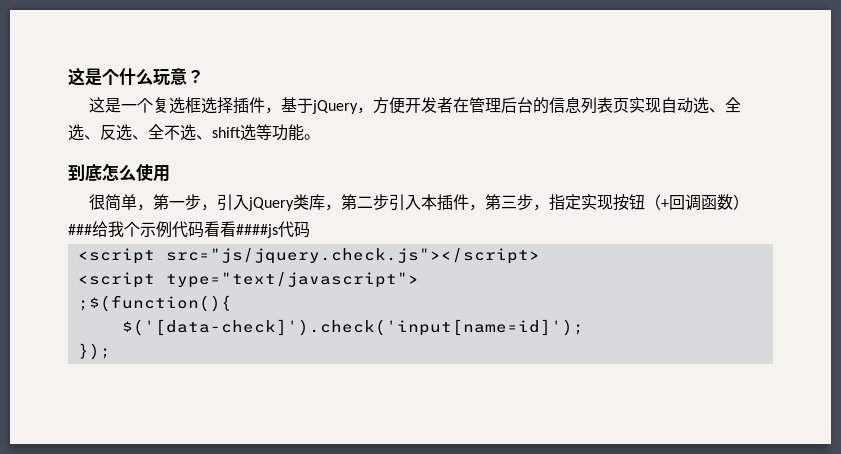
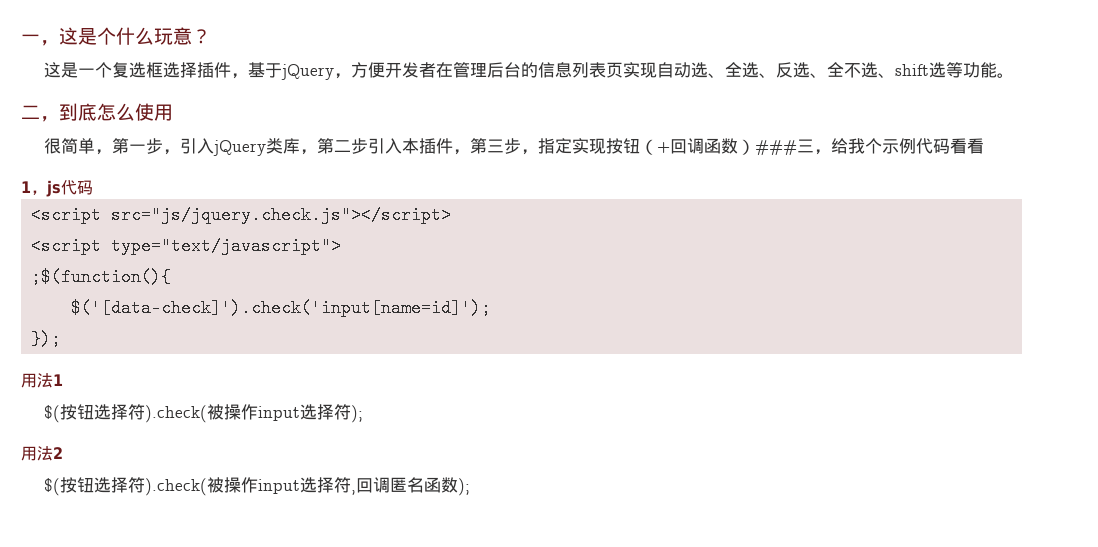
- 这是个什么玩意？
+ 一，这是个什么玩意？
- 到底怎么使用
+ 二，到底怎么使用
- 很简单，第一步，引入jQuery类库，第二步引入本插件，第三步，指定实现按钮（+回调函数）###给我个示例代码看看####js代码
+ 很简单，第一步，引入jQuery类库，第二步引入本插件，第三步，指定实现按钮（+回调函数）###三，给我个示例代码看看
+ 1，js代码
+ 用法1
+ $(按钮选择符).check(被操作input选择符);
+ 用法2
+ $(按钮选择符).check(被操作input选择符,回调匿名函数);

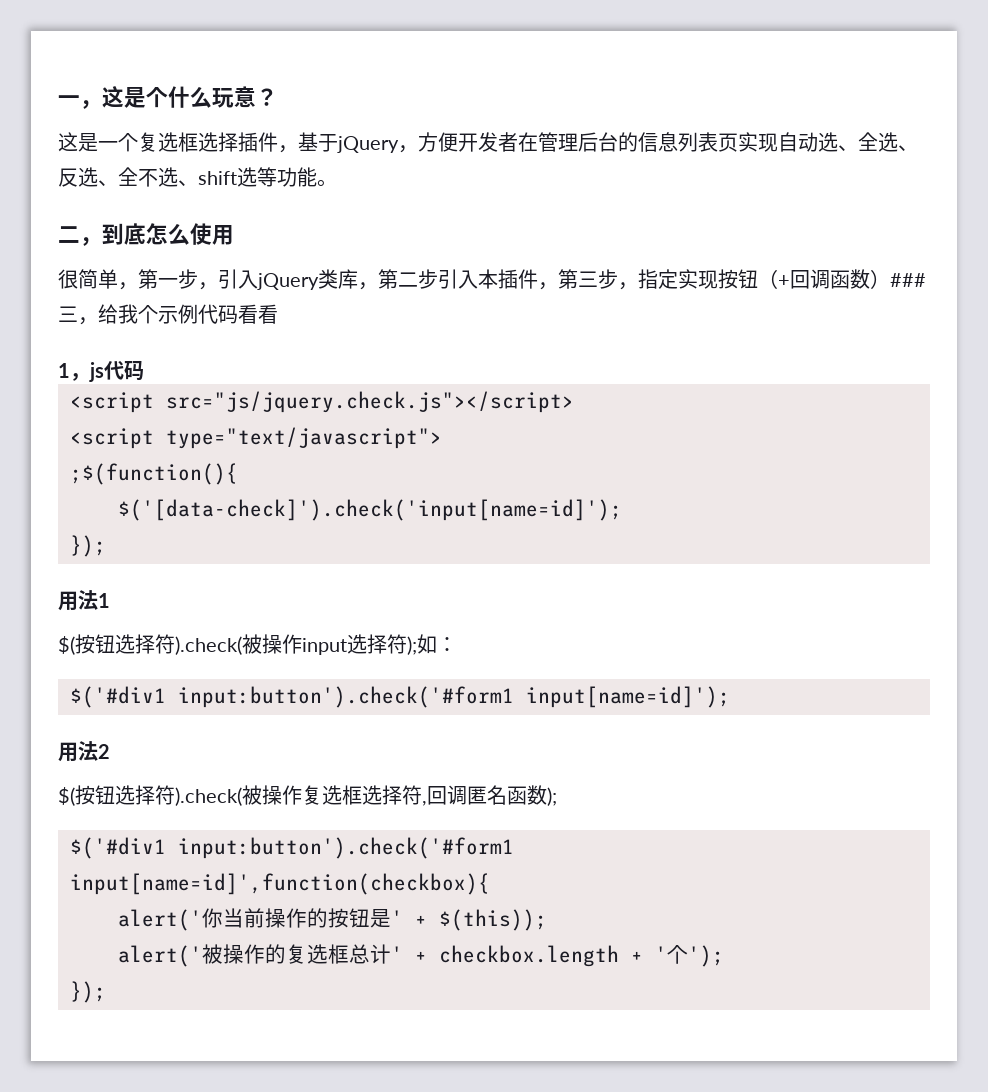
- $(按钮选择符).check(被操作input选择符);
+ $(按钮选择符).check(被操作input选择符);如：
+ $('#div1 input:button').check('#form1 input[name=id]');
- $(按钮选择符).check(被操作input选择符,回调匿名函数);
+ $(按钮选择符).check(被操作复选框选择符,回调匿名函数);
+ $('#div1 input:button').check('#form1 input[name=id]',function(checkbox){
+ alert('你当前操作的按钮是' + $(this));
+ alert('被操作的复选框总计' + checkbox.length + '个');
+ });

